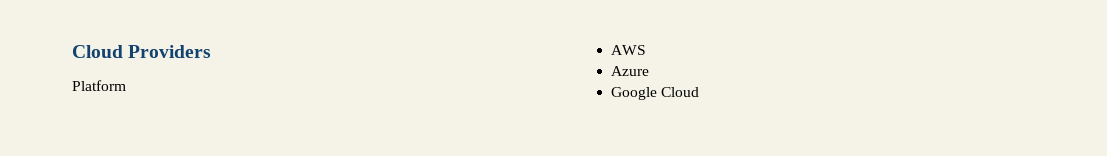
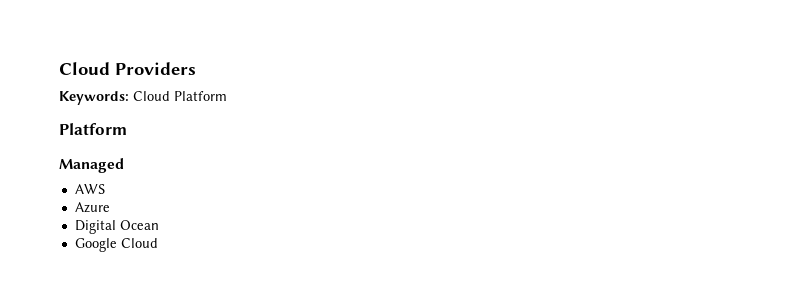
+ Keywords: Cloud Platform
  Platform
+ Managed
+ Digital Ocean

